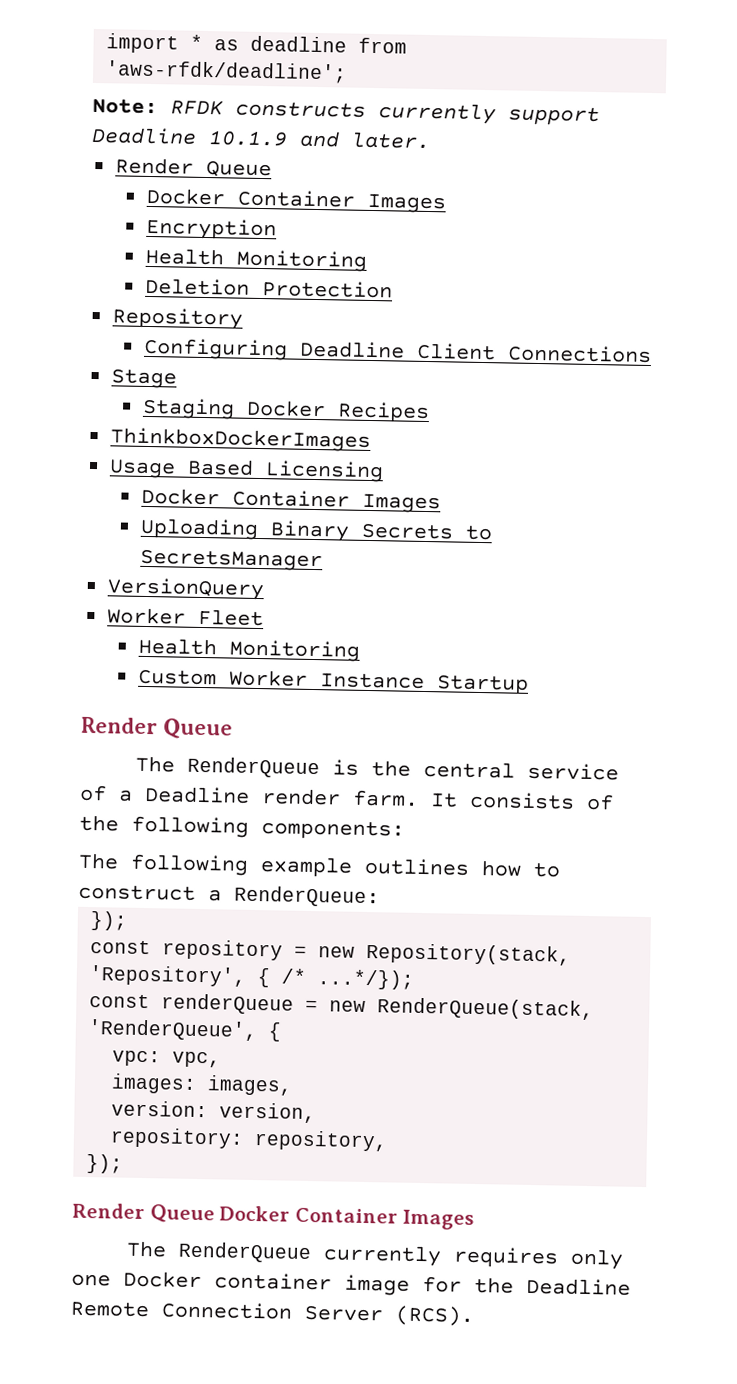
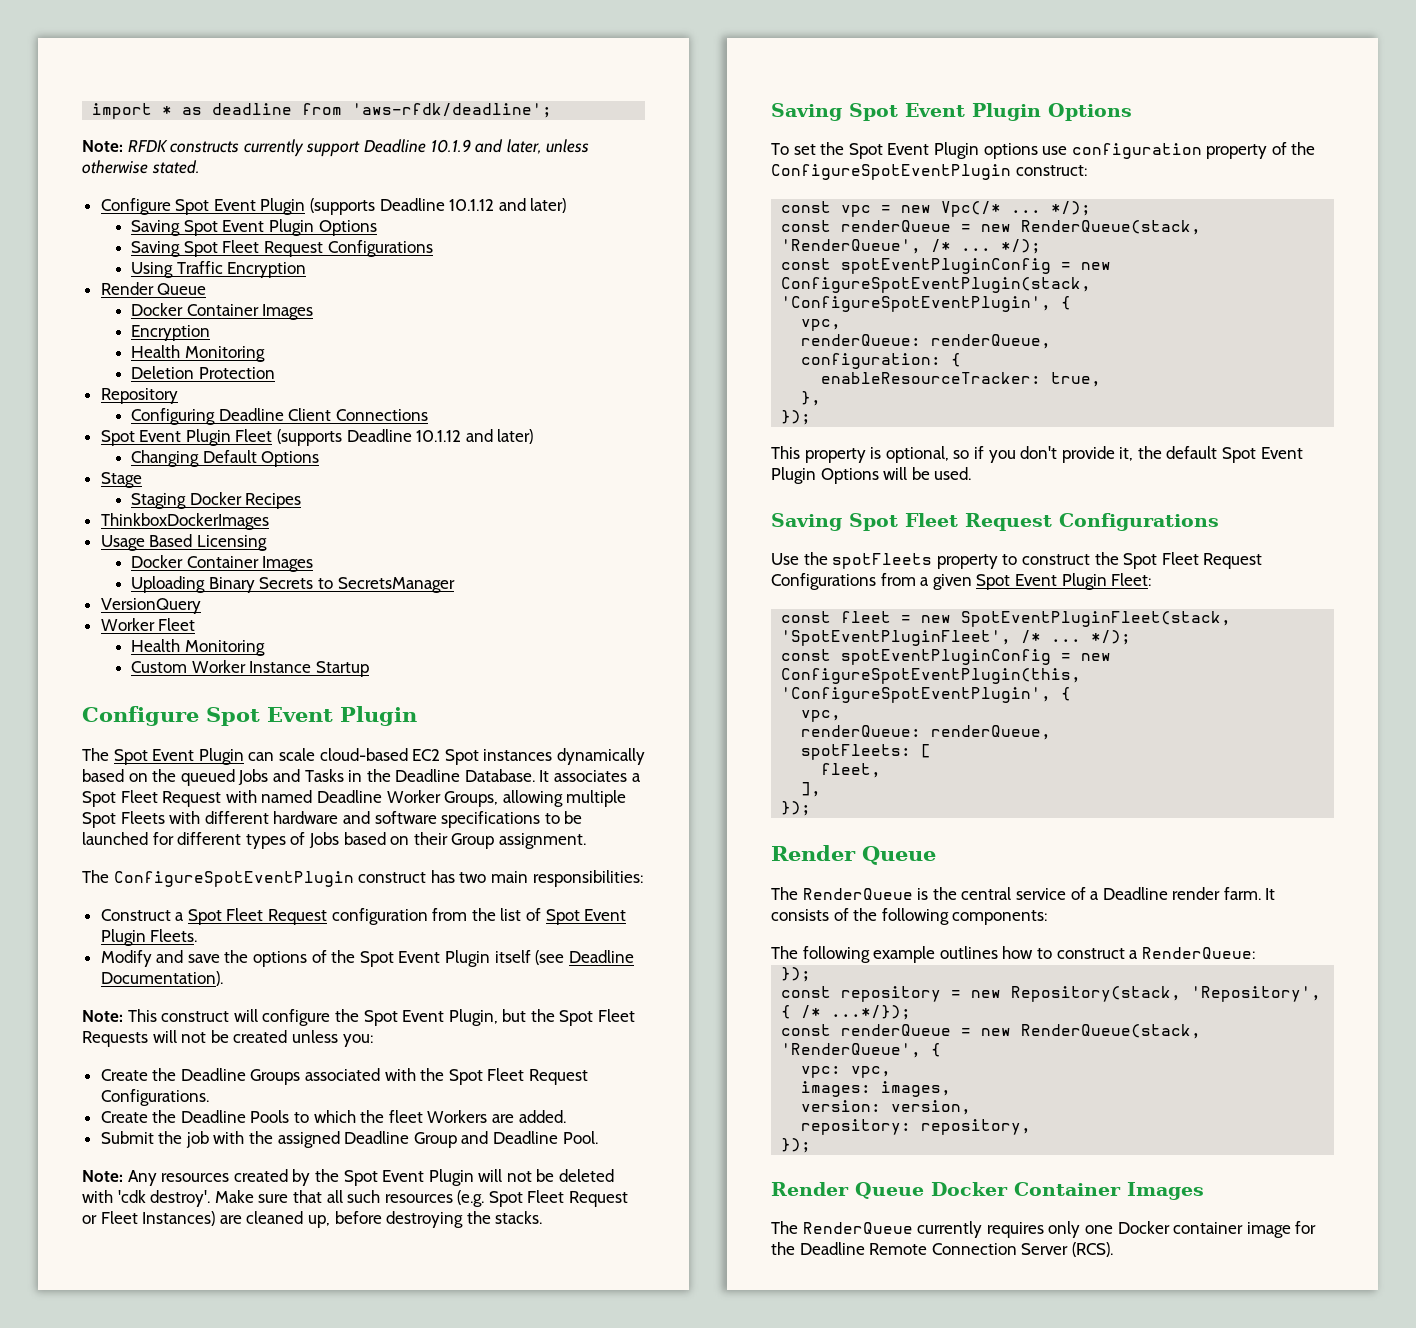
- Note: RFDK constructs currently support Deadline 10.1.9 and later.
+ Note: RFDK constructs currently support Deadline 10.1.9 and later, unless otherwise stated.
+ Configure Spot Event Plugin (supports Deadline 10.1.12 and later)
+ Saving Spot Event Plugin Options
+ Saving Spot Fleet Request Configurations
+ Using Traffic Encryption
+ Spot Event Plugin Fleet (supports Deadline 10.1.12 and later)
+ Changing Default Options
  Custom Worker Instance Startup
+ Configure Spot Event Plugin
+ The Spot Event Plugin can scale cloud-based EC2 Spot instances dynamically based on the queued Jobs and Tasks in the Deadline Database. It associates a Spot Fleet Request with named Deadline Worker Groups, allowing multiple Spot Fleets with different hardware and software specifications to be launched for different types of Jobs based on their Group assignment.
+ The ConfigureSpotEventPlugin construct has two main responsibilities:
+ Construct a Spot Fleet Request configuration from the list of Spot Event Plugin Fleets.
+ Modify and save the options of the Spot Event Plugin itself (see Deadline Documentation).
+ Note: This construct will configure the Spot Event Plugin, but the Spot Fleet Requests will not be created unless you:
+ Create the Deadline Groups associated with the Spot Fleet Request Configurations.
+ Create the Deadline Pools to which the fleet Workers are added.
+ Submit the job with the assigned Deadline Group and Deadline Pool.
+ Note: Any resources created by the Spot Event Plugin will not be deleted with 'cdk destroy'. Make sure that all such resources (e.g. Spot Fleet Request or Fleet Instances) are cleaned up, before destroying the stacks.
+ Saving Spot Event Plugin Options
+ To set the Spot Event Plugin options use configuration property of the ConfigureSpotEventPlugin construct:
+ const vpc = new Vpc(/* ... */);
+ const renderQueue = new RenderQueue(stack, 'RenderQueue', /* ... */);
+ const spotEventPluginConfig = new ConfigureSpotEventPlugin(stack, 'ConfigureSpotEventPlugin', {
+ vpc,
+ renderQueue: renderQueue,
+ configuration: {
+ enableResourceTracker: true,
+ },
+ });
+ This property is optional, so if you don't provide it, the default Spot Event Plugin Options will be used.
+ Saving Spot Fleet Request Configurations
+ Use the spotFleets property to construct the Spot Fleet Request Configurations from a given Spot Event Plugin Fleet:
+ const fleet = new SpotEventPluginFleet(stack, 'SpotEventPluginFleet', /* ... */);
+ const spotEventPluginConfig = new ConfigureSpotEventPlugin(this, 'ConfigureSpotEventPlugin', {
+ vpc,
+ renderQueue: renderQueue,
+ spotFleets: [
+ fleet,
+ ],
+ });

